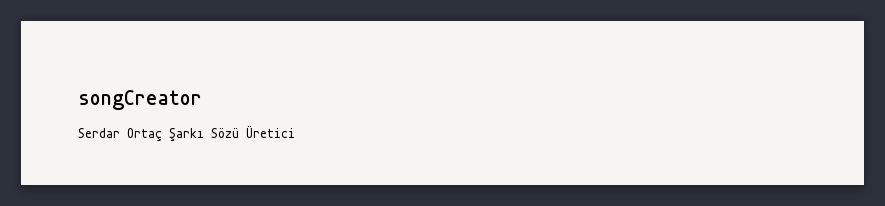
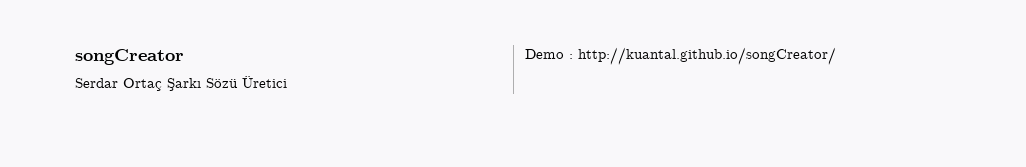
+ Demo : http://kuantal.github.io/songCreator/

